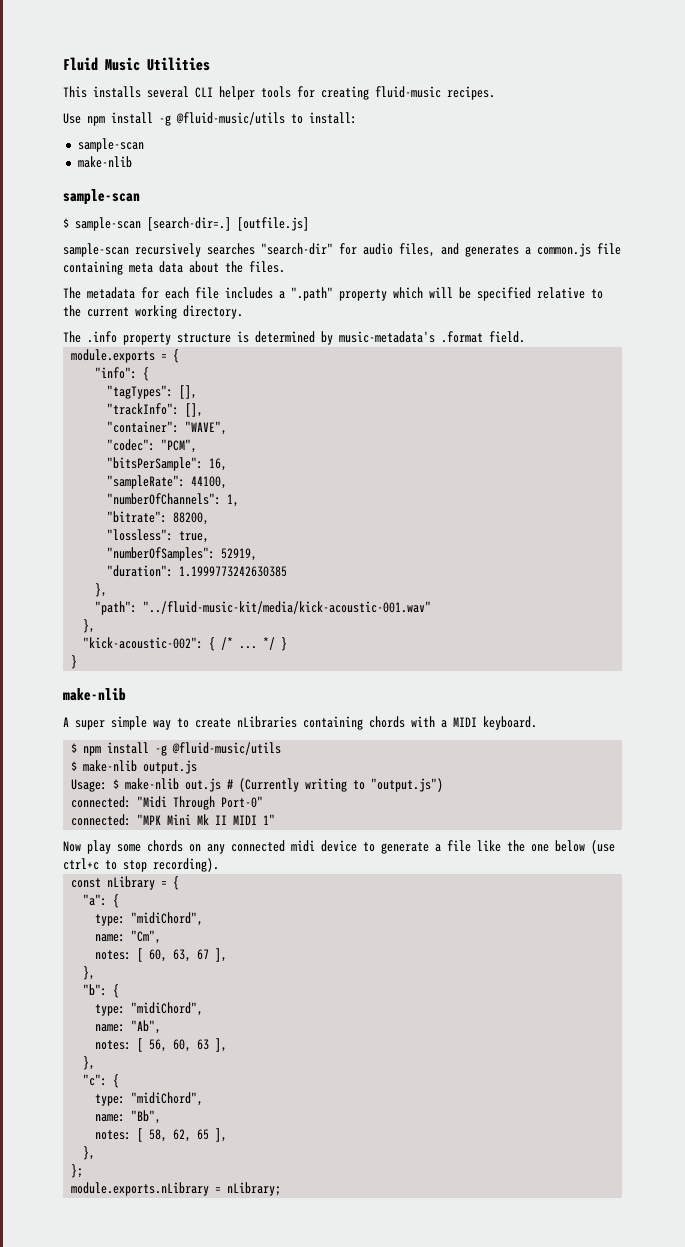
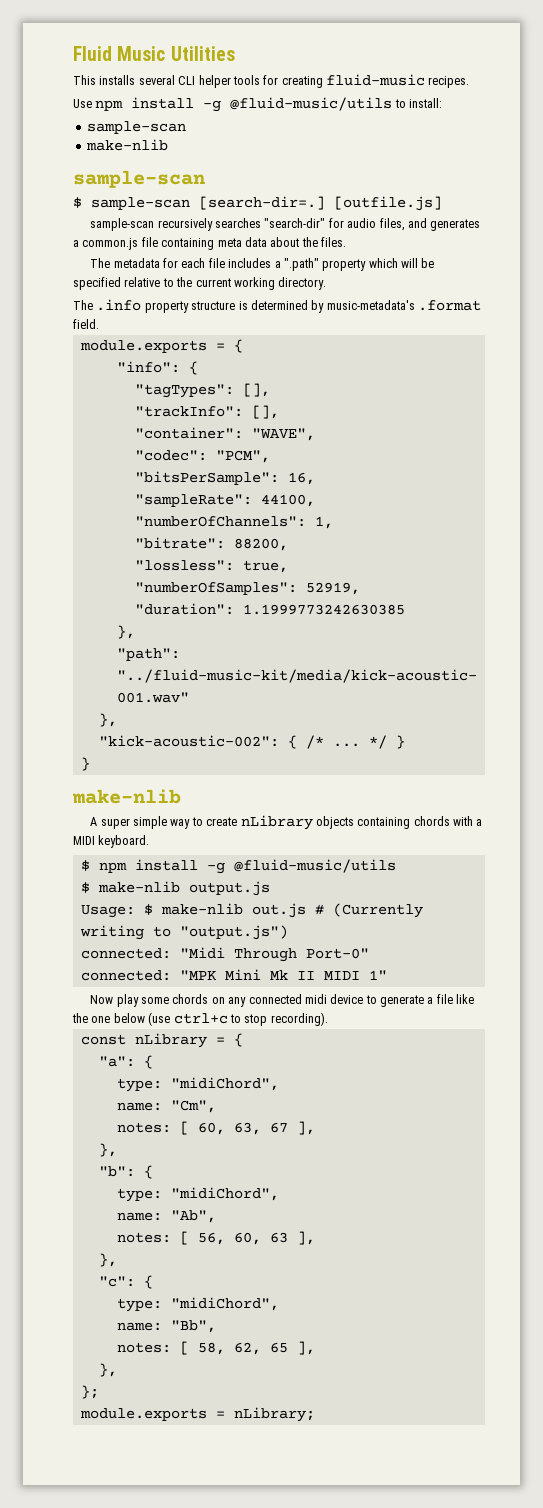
- A super simple way to create nLibraries containing chords with a MIDI keyboard.
+ A super simple way to create nLibrary objects containing chords with a MIDI keyboard.
- module.exports.nLibrary = nLibrary;
+ module.exports = nLibrary;

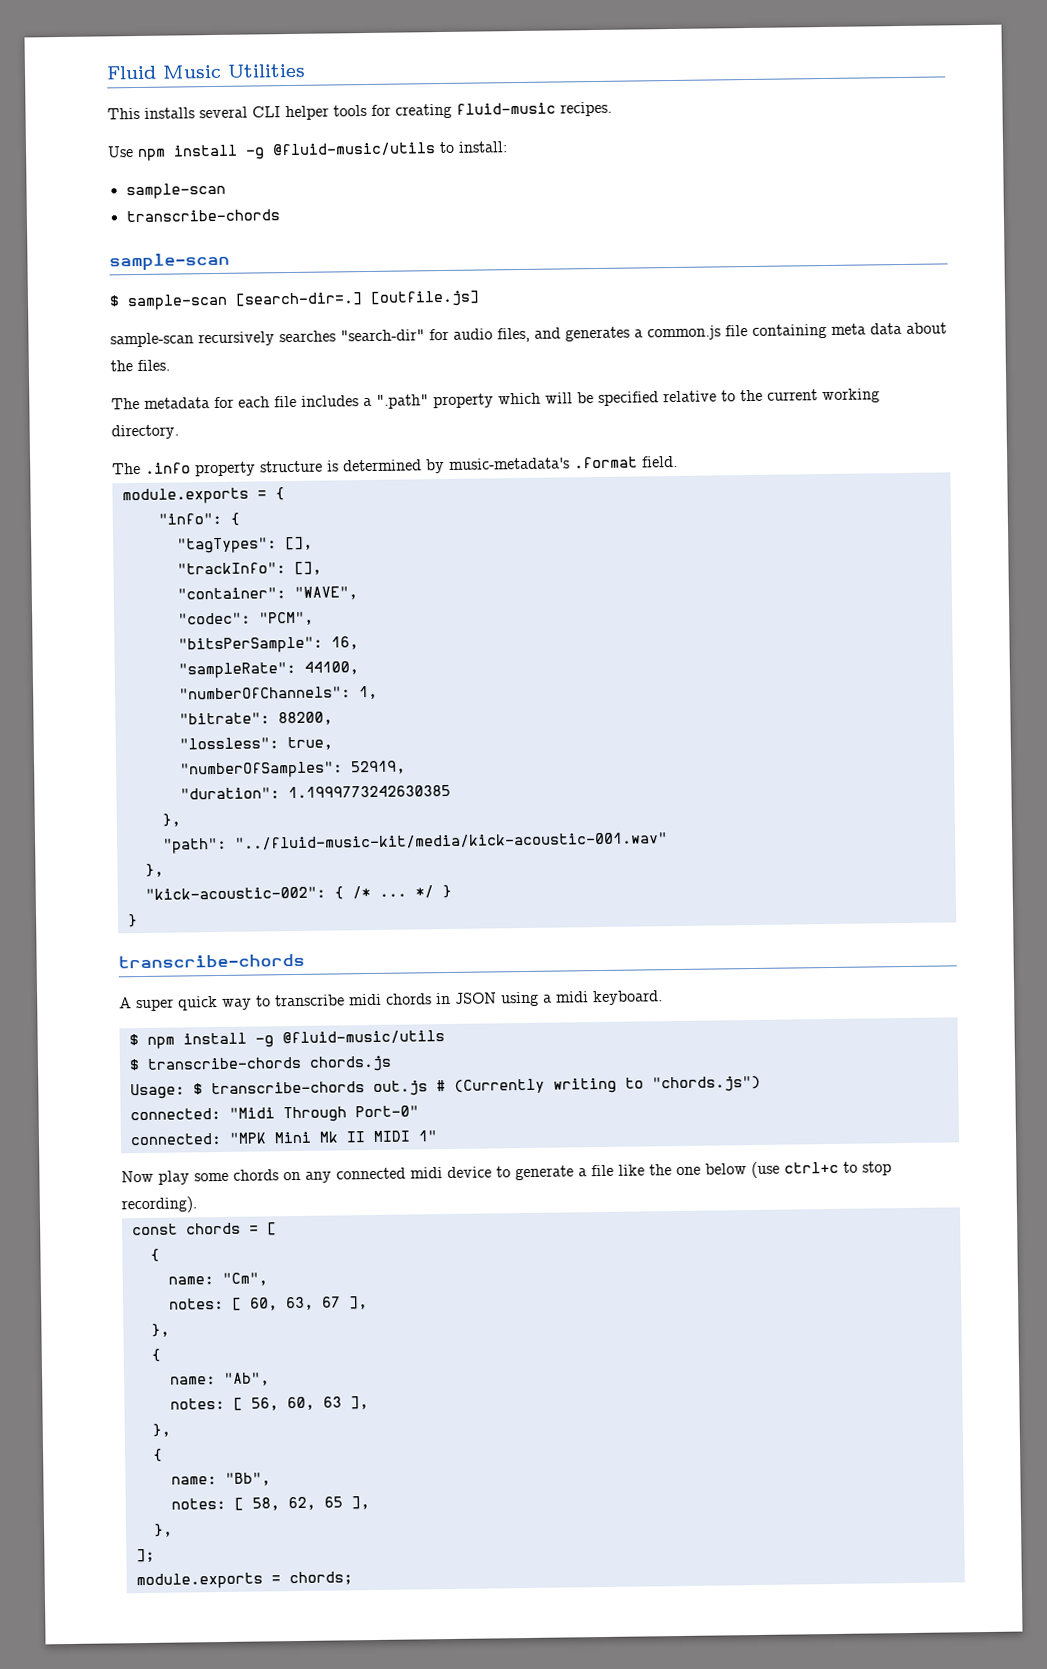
  Use npm install -g @fluid-music/utils to install:
  sample-scan
- make-nlib
+ transcribe-chords
  */ }
  }
- make-nlib
+ transcribe-chords
- A super simple way to create nLibrary objects containing chords with a MIDI keyboard.
+ A super quick way to transcribe midi chords in JSON using a midi keyboard.
- $ make-nlib output.js
+ $ transcribe-chords chords.js
- Usage: $ make-nlib out.js # (Currently writing to "output.js")
+ Usage: $ transcribe-chords out.js # (Currently writing to "chords.js")
- const nLibrary = {
- "a": {
- type: "midiChord",
+ const chords = [
+ {
  notes: [ 60, 63, 67 ],
  },
- "b": {
- type: "midiChord",
+ {
  notes: [ 56, 60, 63 ],
  },
- "c": {
- type: "midiChord",
+ {
- };
- module.exports = nLibrary;
+ ];
+ module.exports = chords;

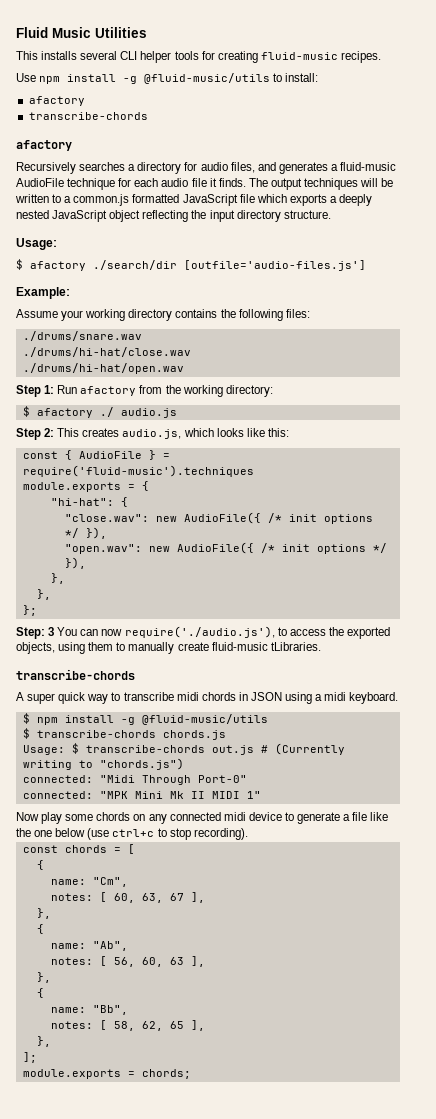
  Use npm install -g @fluid-music/utils to install:
- sample-scan
+ afactory
  transcribe-chords
- sample-scan
- $ sample-scan [search-dir=.] [outfile.js]
- sample-scan recursively searches "search-dir" for audio files, and generates a common.js file containing meta data about the files.
- The metadata for each file includes a ".path" property which will be specified relative to the current working directory.
- The .info property structure is determined by music-metadata's .format field.
+ afactory
+ Recursively searches a directory for audio files, and generates a fluid-music AudioFile technique for each audio file it finds. The output techniques will be written to a common.js formatted JavaScript file which exports a deeply nested JavaScript object reflecting the input directory structure.
+ Usage:
+ $ afactory ./search/dir [outfile='audio-files.js']
+ Example:
+ Assume your working directory contains the following files:
+ ./drums/snare.wav
+ ./drums/hi-hat/close.wav
+ ./drums/hi-hat/open.wav
+ Step 1: Run afactory from the working directory:
+ $ afactory ./ audio.js
+ Step 2: This creates audio.js, which looks like this:
+ const { AudioFile } = require('fluid-music').techniques
- "info": {
- "tagTypes": [],
- "trackInfo": [],
- "container": "WAVE",
- "codec": "PCM",
- "bitsPerSample": 16,
- "sampleRate": 44100,
- "numberOfChannels": 1,
- "bitrate": 88200,
- "lossless": true,
- "numberOfSamples": 52919,
- "duration": 1.1999773242630385
+ "hi-hat": {
+ "close.wav": new AudioFile({ /* init options */ }),
+ "open.wav": new AudioFile({ /* init options */ }),
  },
- "path": "../fluid-music-kit/media/kick-acoustic-001.wav"
  },
- "kick-acoustic-002": { /* ... */ }
- }
+ };
+ Step: 3 You can now require('./audio.js'), to access the exported objects, using them to manually create fluid-music tLibraries.

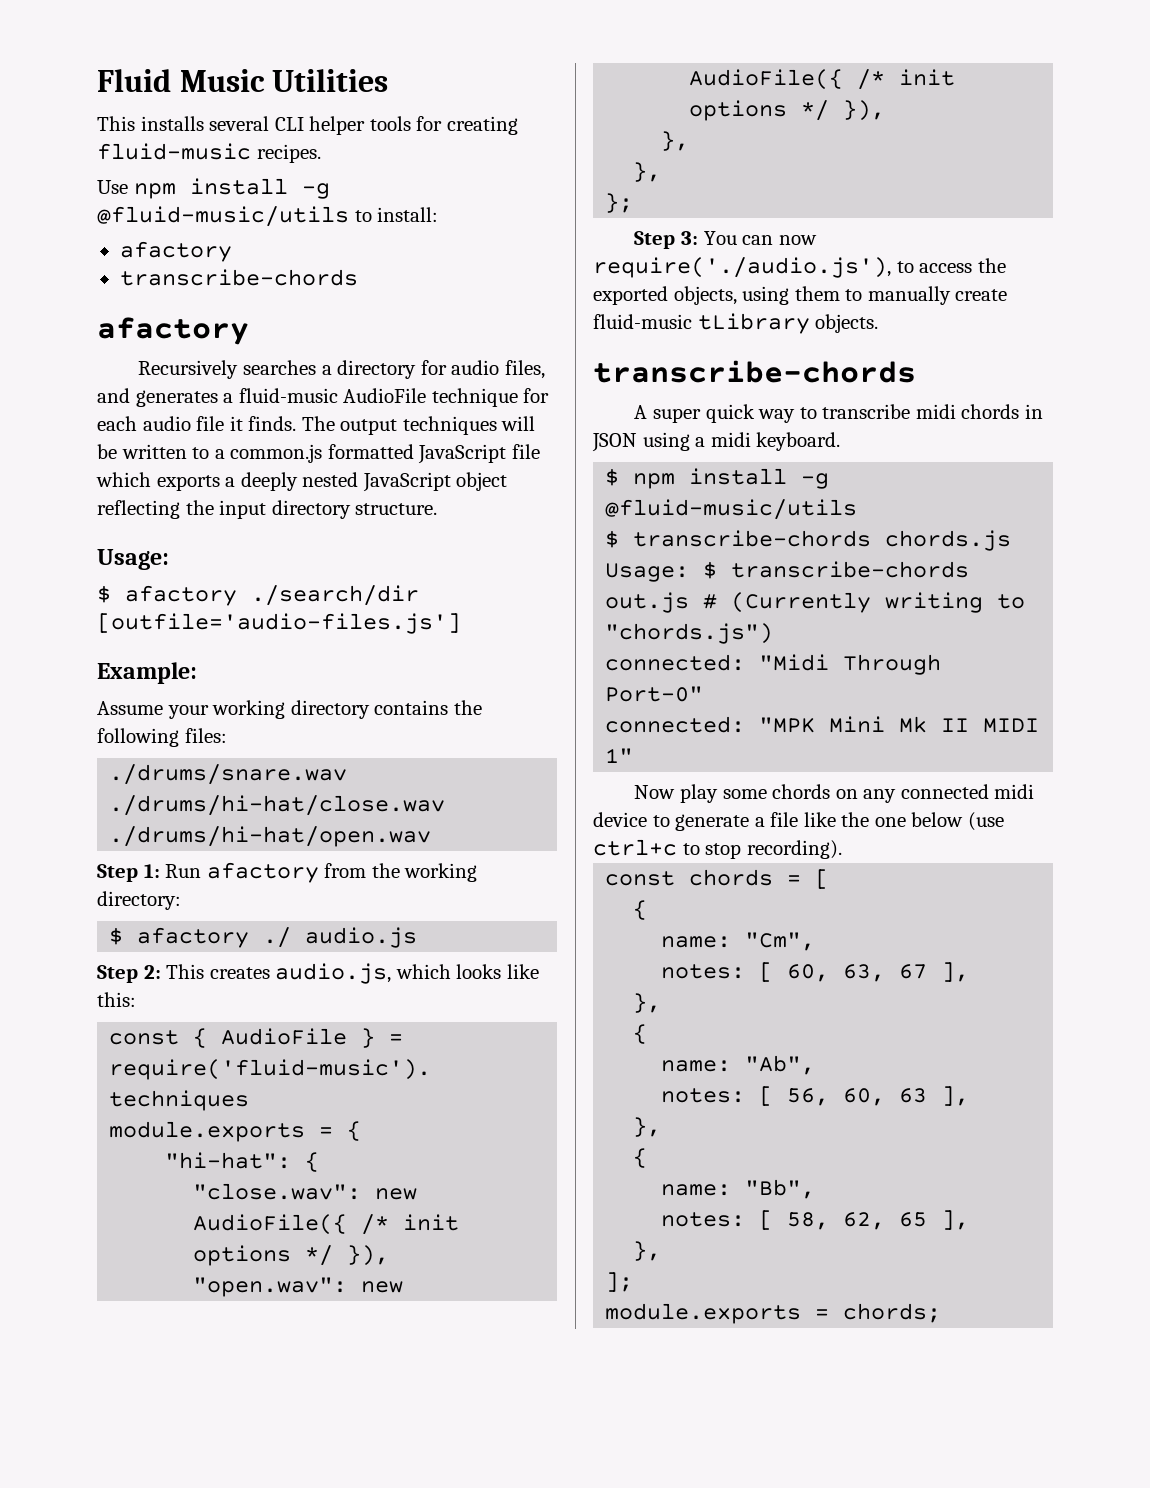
- Step: 3 You can now require('./audio.js'), to access the exported objects, using them to manually create fluid-music tLibraries.
+ Step 3: You can now require('./audio.js'), to access the exported objects, using them to manually create fluid-music tLibrary objects.

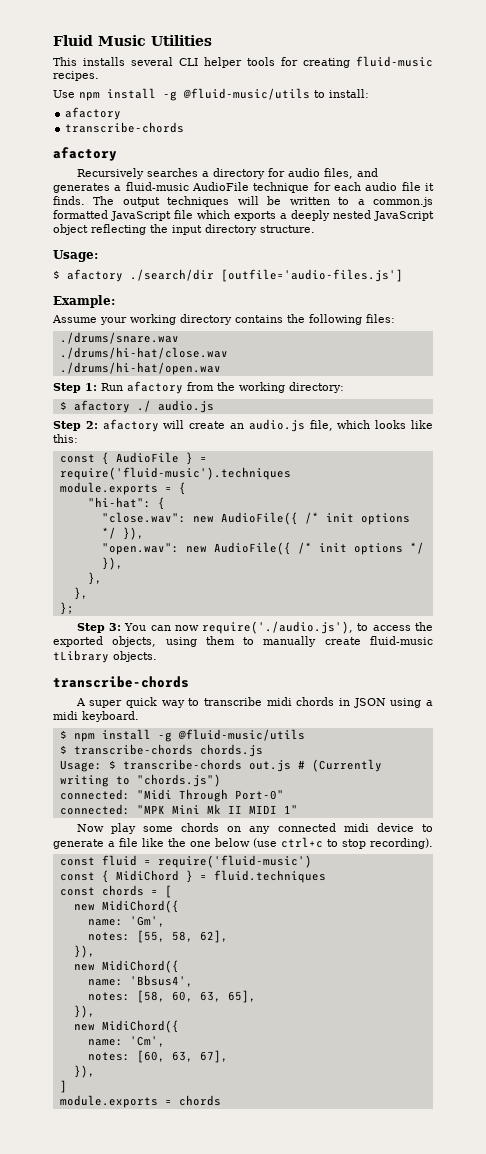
- Step 2: This creates audio.js, which looks like this:
+ Step 2: afactory will create an audio.js file, which looks like this:
+ const fluid = require('fluid-music')
+ const { MidiChord } = fluid.techniques
  const chords = [
- {
- name: "Cm",
- notes: [ 60, 63, 67 ],
- },
- {
- name: "Ab",
- notes: [ 56, 60, 63 ],
- },
- {
- name: "Bb",
- notes: [ 58, 62, 65 ],
- },
- ];
- module.exports = chords;
+ new MidiChord({
+ name: 'Gm',
+ notes: [55, 58, 62],
+ }),
+ new MidiChord({
+ name: 'Bbsus4',
+ notes: [58, 60, 63, 65],
+ }),
+ new MidiChord({
+ name: 'Cm',
+ notes: [60, 63, 67],
+ }),
+ ]
+ module.exports = chords

